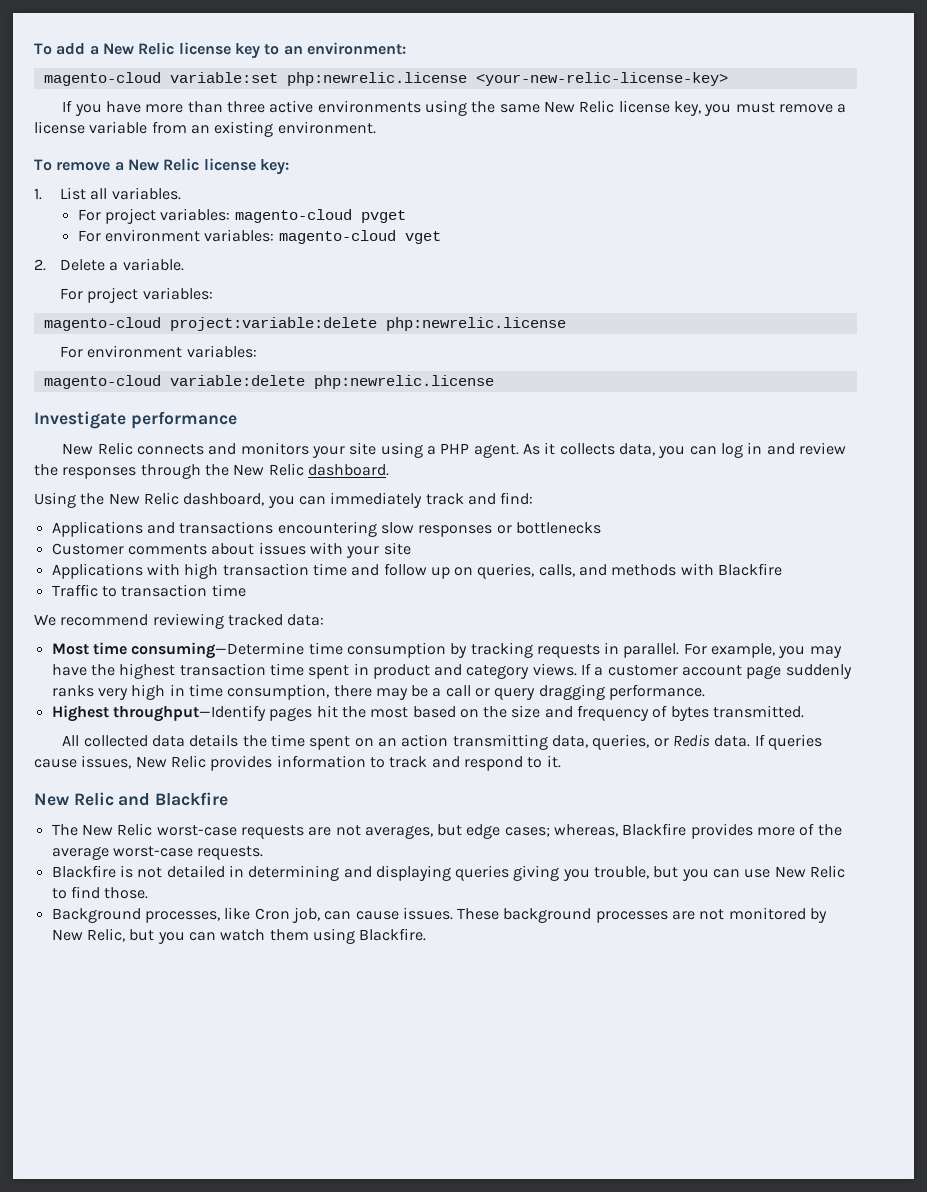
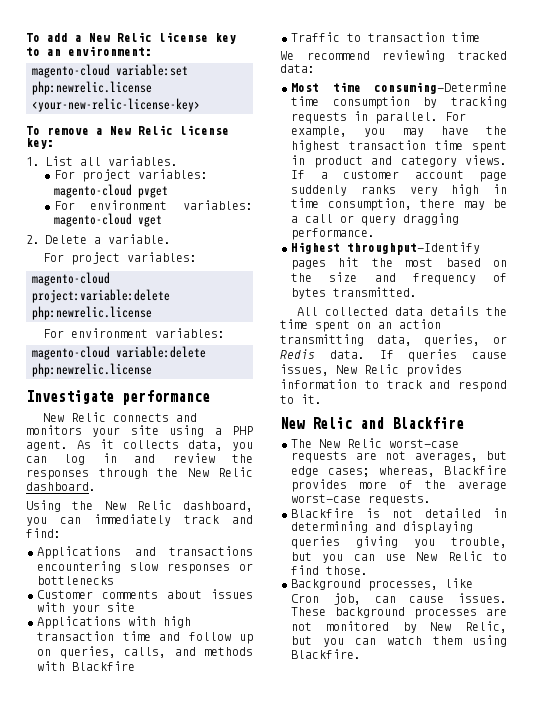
- If you have more than three active environments using the same New Relic license key, you must remove a license variable from an existing environment.

